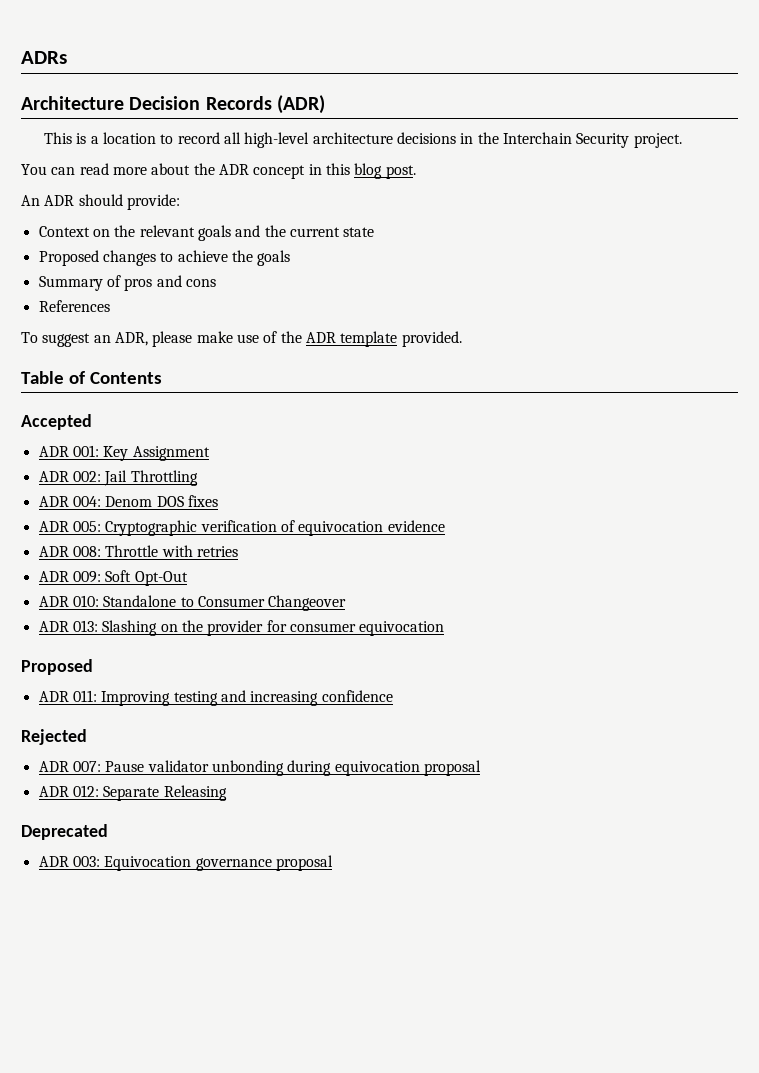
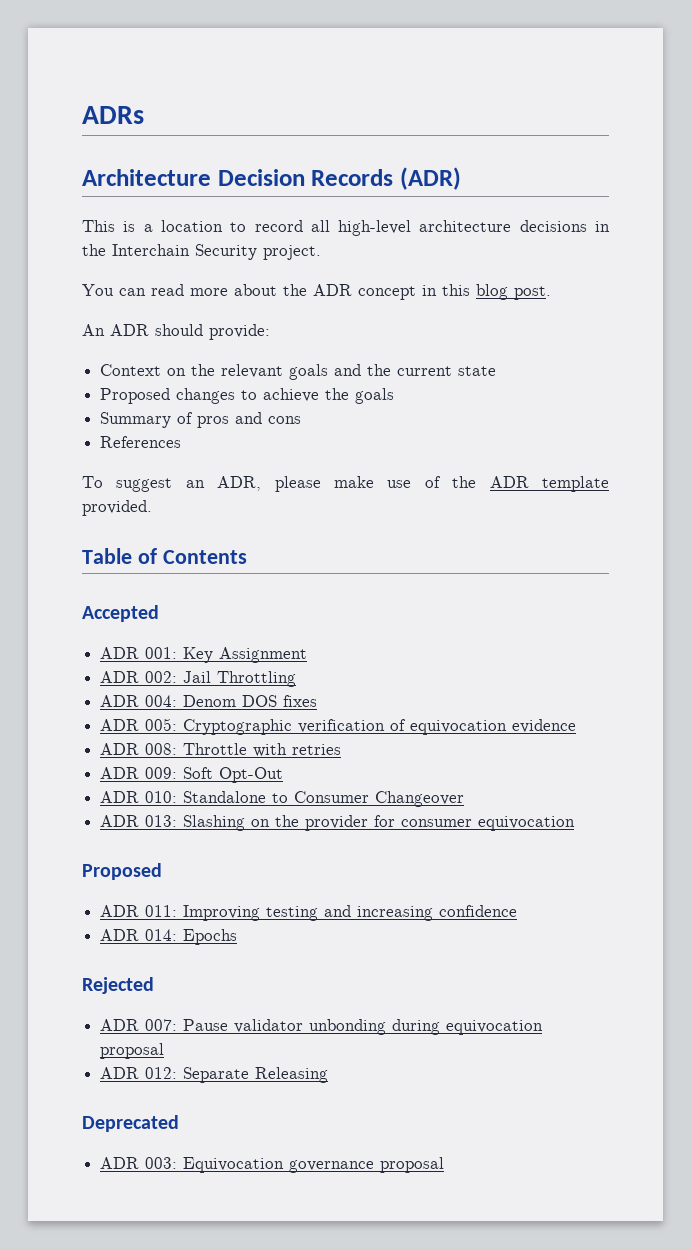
+ ADR 014: Epochs

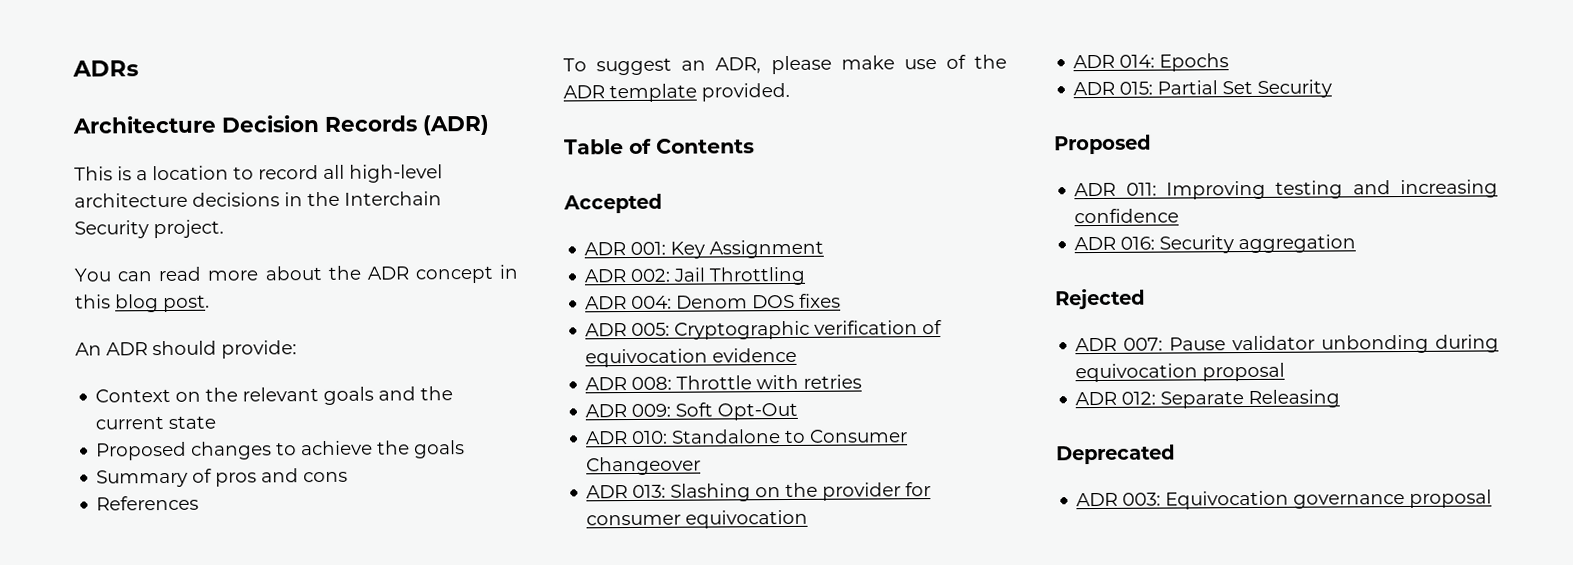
+ ADR 014: Epochs
+ ADR 015: Partial Set Security
- ADR 014: Epochs
+ ADR 016: Security aggregation

